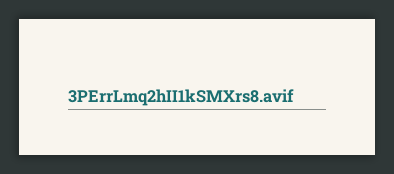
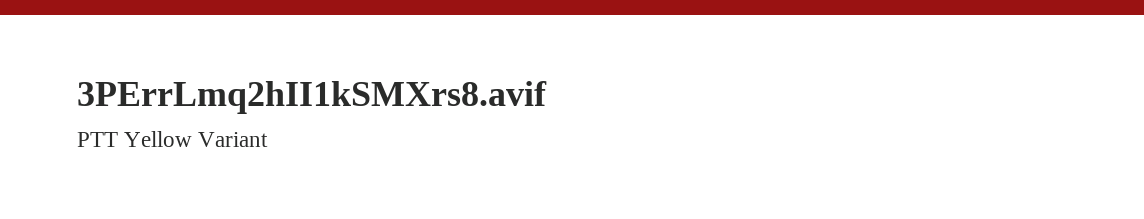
+ PTT Yellow Variant

